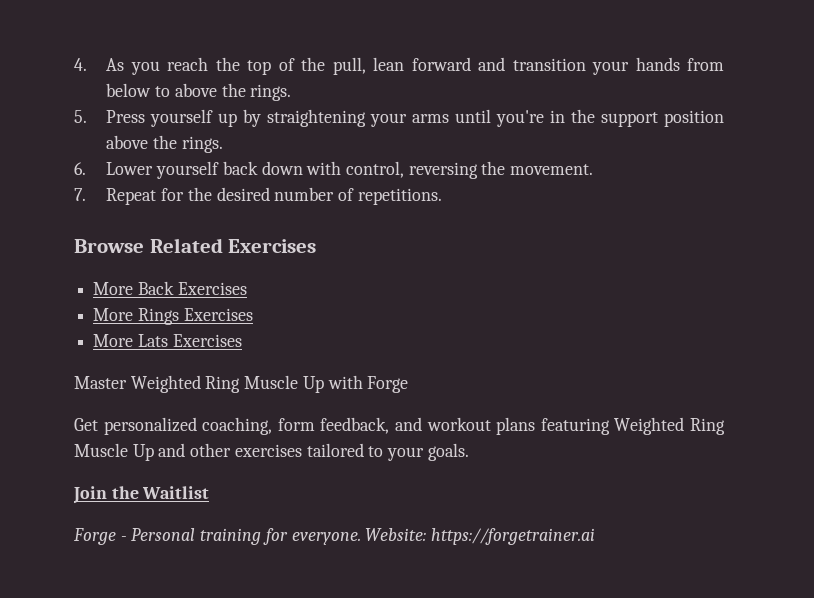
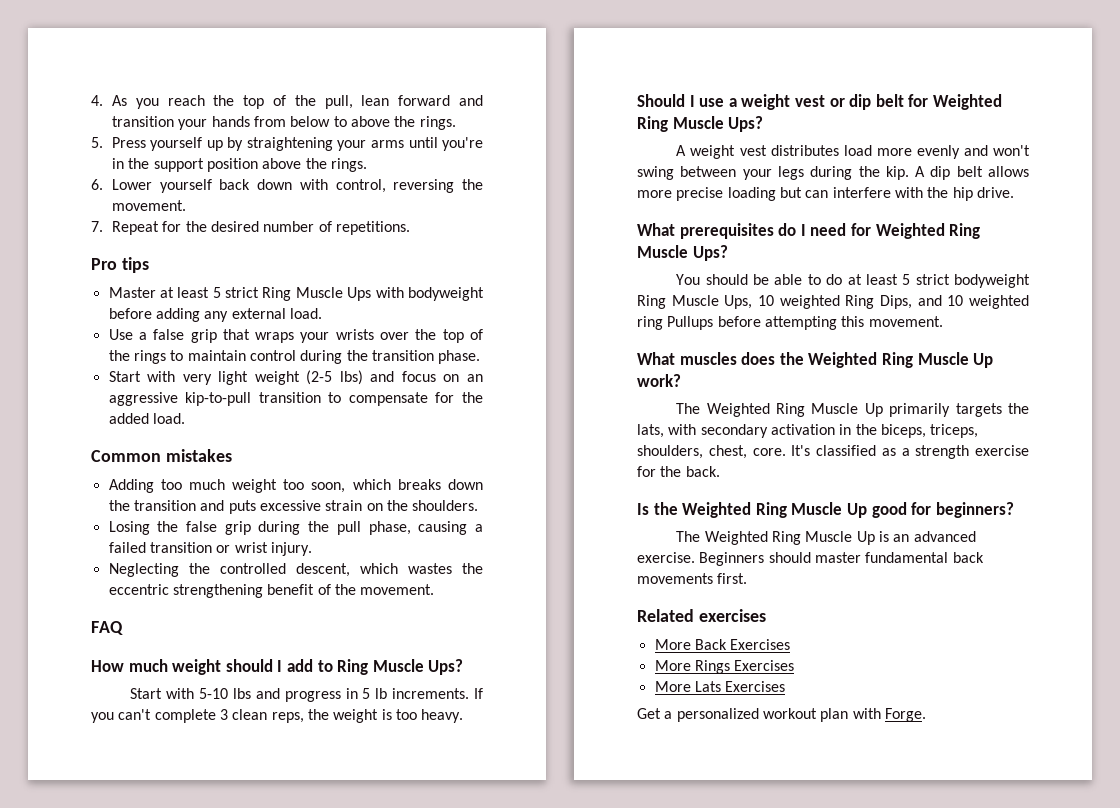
- Browse Related Exercises
+ Pro tips
+ Master at least 5 strict Ring Muscle Ups with bodyweight before adding any external load.
+ Use a false grip that wraps your wrists over the top of the rings to maintain control during the transition phase.
+ Start with very light weight (2-5 lbs) and focus on an aggressive kip-to-pull transition to compensate for the added load.
+ Common mistakes
+ Adding too much weight too soon, which breaks down the transition and puts excessive strain on the shoulders.
+ Losing the false grip during the pull phase, causing a failed transition or wrist injury.
+ Neglecting the controlled descent, which wastes the eccentric strengthening benefit of the movement.
+ FAQ
+ How much weight should I add to Ring Muscle Ups?
+ Start with 5-10 lbs and progress in 5 lb increments. If you can't complete 3 clean reps, the weight is too heavy.
+ Should I use a weight vest or dip belt for Weighted Ring Muscle Ups?
+ A weight vest distributes load more evenly and won't swing between your legs during the kip. A dip belt allows more precise loading but can interfere with the hip drive.
+ What prerequisites do I need for Weighted Ring Muscle Ups?
+ You should be able to do at least 5 strict bodyweight Ring Muscle Ups, 10 weighted Ring Dips, and 10 weighted ring Pullups before attempting this movement.
+ What muscles does the Weighted Ring Muscle Up work?
+ The Weighted Ring Muscle Up primarily targets the lats, with secondary activation in the biceps, triceps, shoulders, chest, core. It's classified as a strength exercise for the back.
+ Is the Weighted Ring Muscle Up good for beginners?
+ The Weighted Ring Muscle Up is an advanced exercise. Beginners should master fundamental back movements first.
+ Related exercises
- Master Weighted Ring Muscle Up with Forge
- Get personalized coaching, form feedback, and workout plans featuring Weighted Ring Muscle Up and other exercises tailored to your goals.
- Join the Waitlist
- Forge - Personal training for everyone. Website: https://forgetrainer.ai
+ Get a personalized workout plan with Forge.

